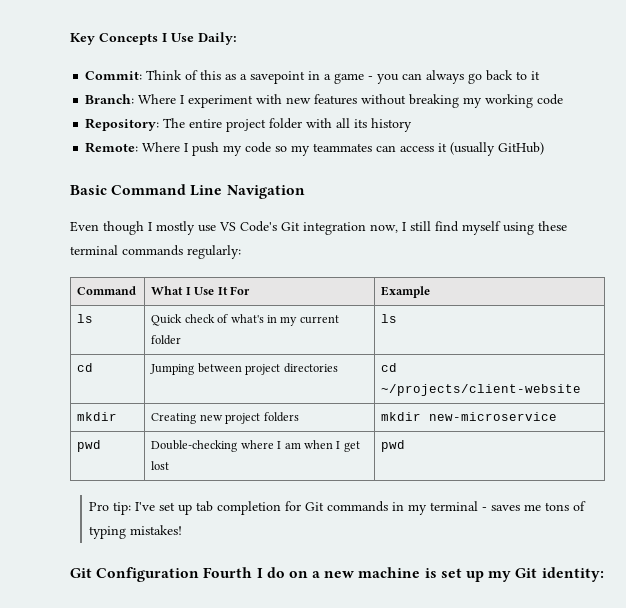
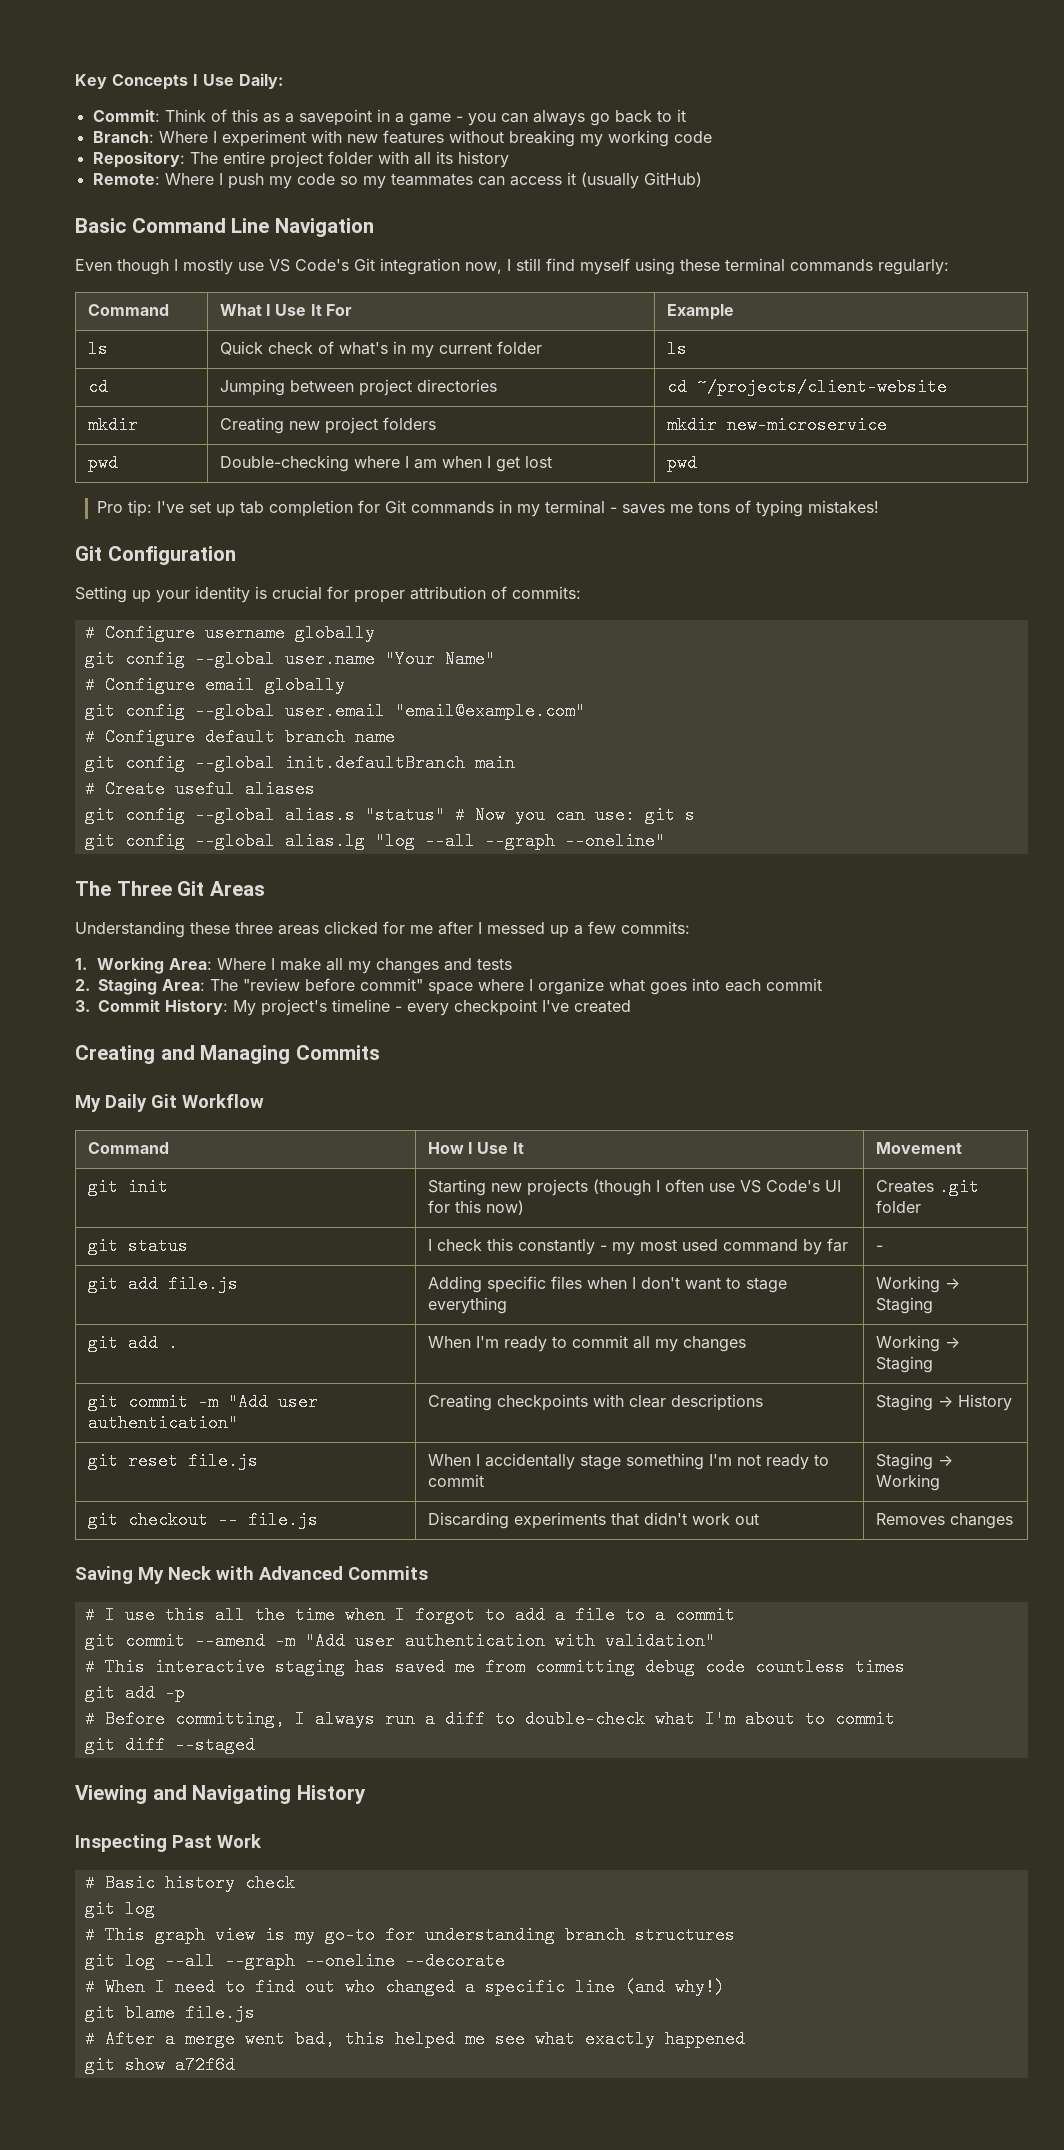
- Git Configuration Fourth I do on a new machine is set up my Git identity:
+ Git Configuration
+ Setting up your identity is crucial for proper attribution of commits:
+ # Configure username globally
+ git config --global user.name "Your Name"
+ # Configure email globally
+ git config --global user.email "email@example.com"
+ # Configure default branch name
+ git config --global init.defaultBranch main
+ # Create useful aliases
+ git config --global alias.s "status" # Now you can use: git s
+ git config --global alias.lg "log --all --graph --oneline"
+ The Three Git Areas
+ Understanding these three areas clicked for me after I messed up a few commits:
+ 1. Working Area: Where I make all my changes and tests
+ 2. Staging Area: The "review before commit" space where I organize what goes into each commit
+ 3. Commit History: My project's timeline - every checkpoint I've created
+ Creating and Managing Commits
+ My Daily Git Workflow
+ Command | How I Use It | Movement
+ git init | Starting new projects (though I often use VS Code's UI for this now) | Creates .git folder
+ git status | I check this constantly - my most used command by far | -
+ git add file.js | Adding specific files when I don't want to stage everything | Working → Staging
+ git add . | When I'm ready to commit all my changes | Working → Staging
+ git commit -m "Add user authentication" | Creating checkpoints with clear descriptions | Staging → History
+ git reset file.js | When I accidentally stage something I'm not ready to commit | Staging → Working
+ git checkout -- file.js | Discarding experiments that didn't work out | Removes changes
+ Saving My Neck with Advanced Commits
+ # I use this all the time when I forgot to add a file to a commit
+ git commit --amend -m "Add user authentication with validation"
+ # This interactive staging has saved me from committing debug code countless times
+ git add -p
+ # Before committing, I always run a diff to double-check what I'm about to commit
+ git diff --staged
+ Viewing and Navigating History
+ Inspecting Past Work
+ # Basic history check
+ git log
+ # This graph view is my go-to for understanding branch structures
+ git log --all --graph --oneline --decorate
+ # When I need to find out who changed a specific line (and why!)
+ git blame file.js
+ # After a merge went bad, this helped me see what exactly happened
+ git show a72f6d

